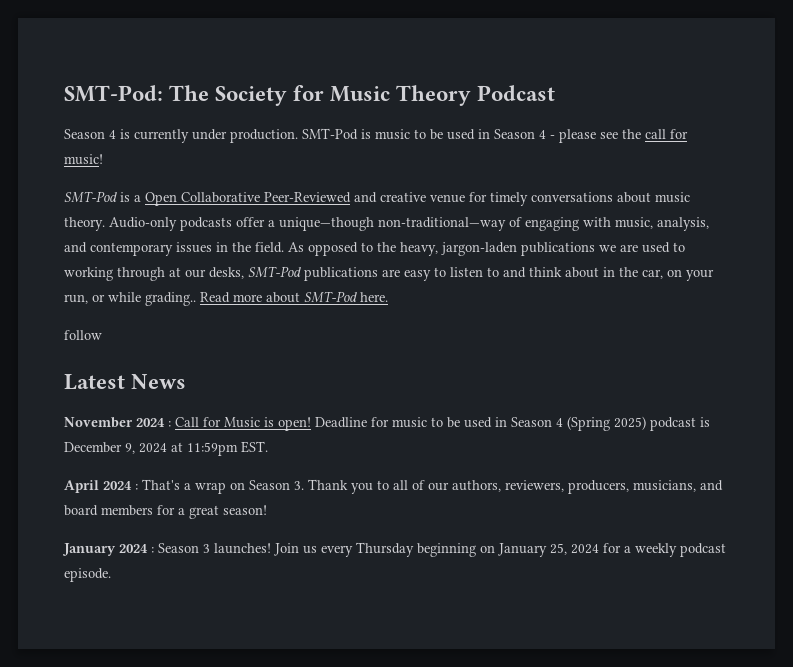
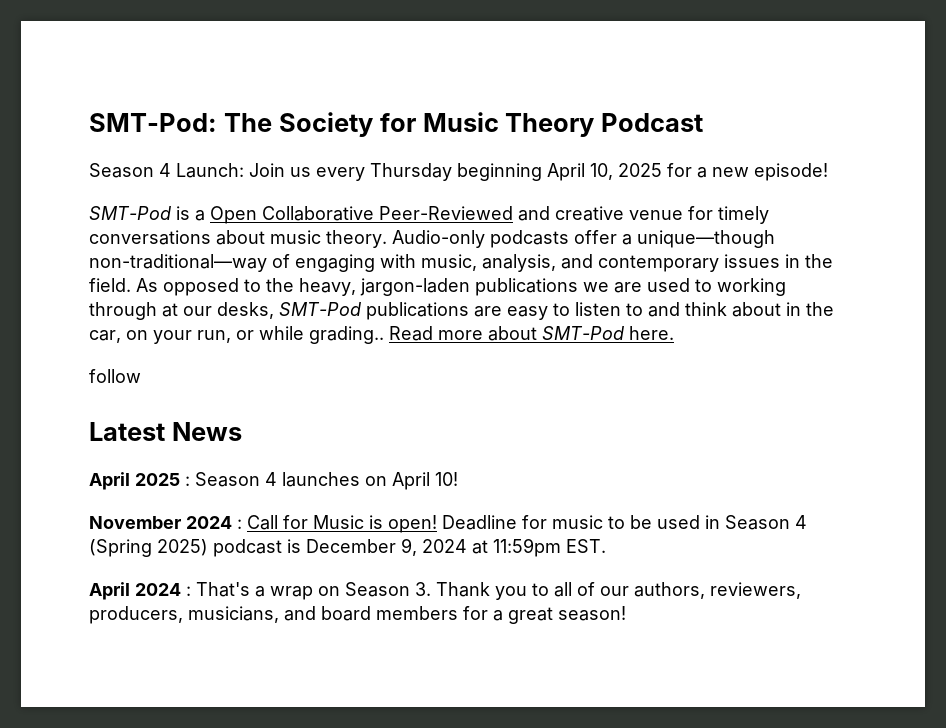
- Season 4 is currently under production. SMT-Pod is music to be used in Season 4 - please see the call for music!
+ Season 4 Launch: Join us every Thursday beginning April 10, 2025 for a new episode!
+ April 2025 : Season 4 launches on April 10!
- January 2024 : Season 3 launches! Join us every Thursday beginning on January 25, 2024 for a weekly podcast episode.

